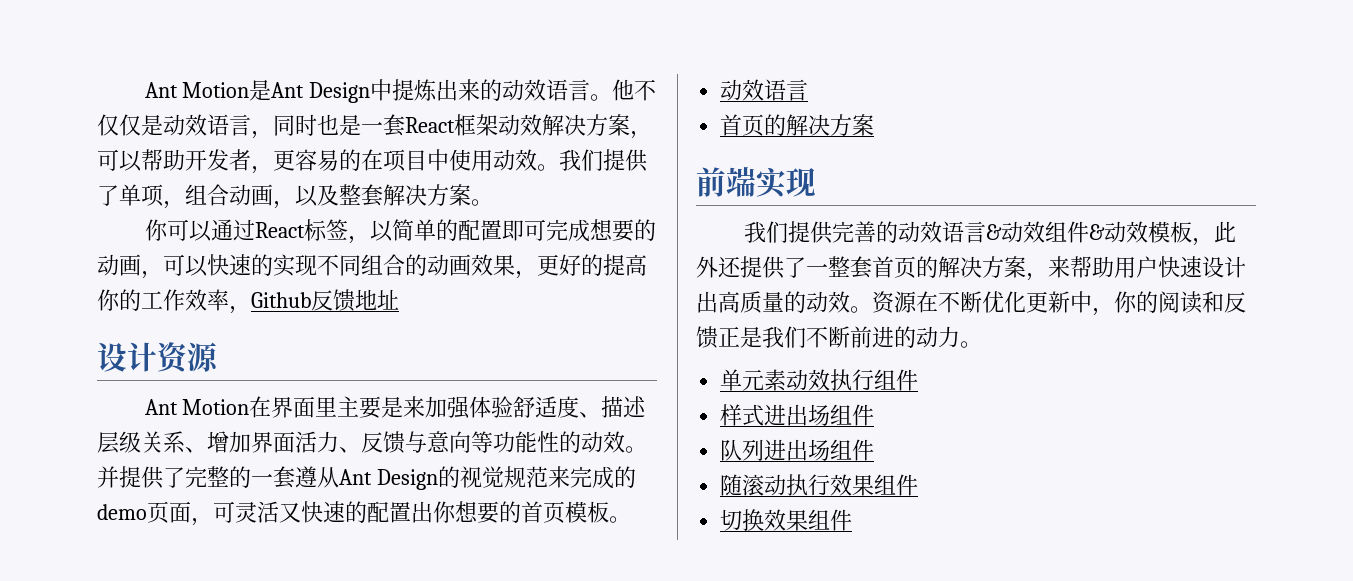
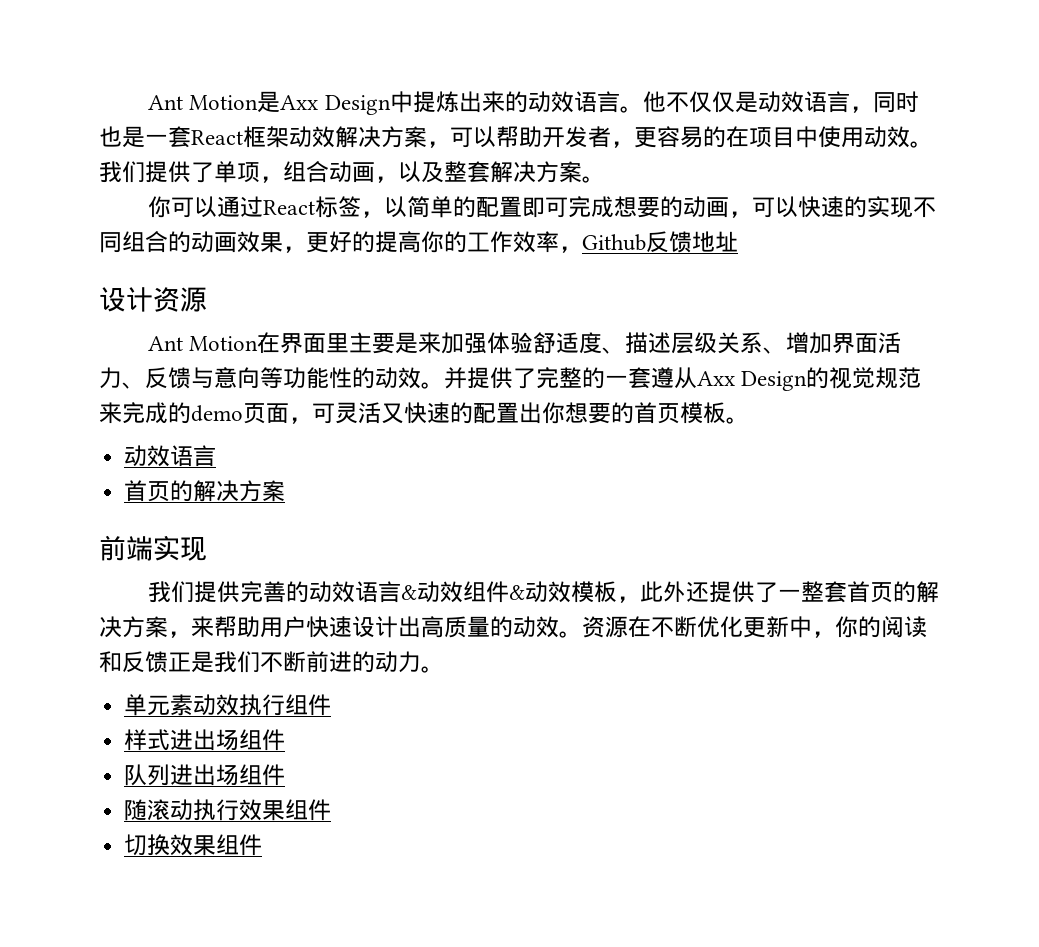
- Ant Motion是Ant Design中提炼出来的动效语言。
+ Ant Motion是Axx Design中提炼出来的动效语言。
- 并提供了完整的一套遵从Ant Design的视觉规范来完成的demo页面，可灵活又快速的配置出你想要的首页模板。
+ 并提供了完整的一套遵从Axx Design的视觉规范来完成的demo页面，可灵活又快速的配置出你想要的首页模板。

